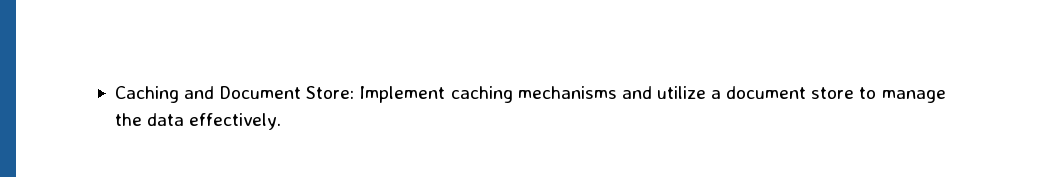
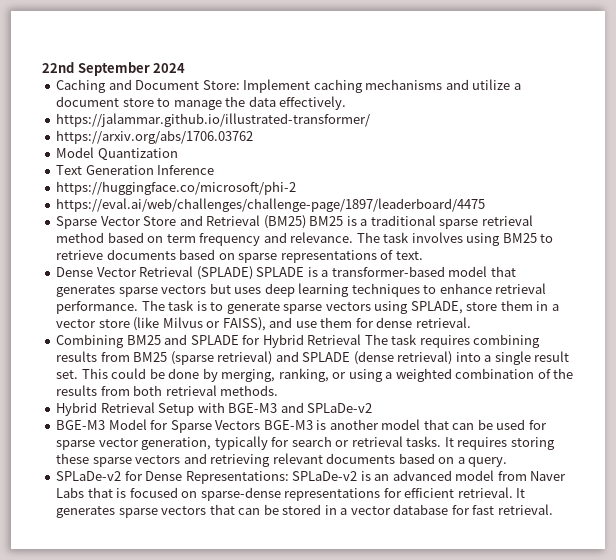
+ 22nd September 2024
+ https://jalammar.github.io/illustrated-transformer/
+ https://arxiv.org/abs/1706.03762
+ Model Quantization
+ Text Generation Inference
+ https://huggingface.co/microsoft/phi-2
+ https://eval.ai/web/challenges/challenge-page/1897/leaderboard/4475
+ Sparse Vector Store and Retrieval (BM25) BM25 is a traditional sparse retrieval method based on term frequency and relevance. The task involves using BM25 to retrieve documents based on sparse representations of text.
+ Dense Vector Retrieval (SPLADE) SPLADE is a transformer-based model that generates sparse vectors but uses deep learning techniques to enhance retrieval performance. The task is to generate sparse vectors using SPLADE, store them in a vector store (like Milvus or FAISS), and use them for dense retrieval.
+ Combining BM25 and SPLADE for Hybrid Retrieval The task requires combining results from BM25 (sparse retrieval) and SPLADE (dense retrieval) into a single result set. This could be done by merging, ranking, or using a weighted combination of the results from both retrieval methods.
+ Hybrid Retrieval Setup with BGE-M3 and SPLaDe-v2
+ BGE-M3 Model for Sparse Vectors BGE-M3 is another model that can be used for sparse vector generation, typically for search or retrieval tasks. It requires storing these sparse vectors and retrieving relevant documents based on a query.
+ SPLaDe-v2 for Dense Representations: SPLaDe-v2 is an advanced model from Naver Labs that is focused on sparse-dense representations for efficient retrieval. It generates sparse vectors that can be stored in a vector database for fast retrieval.

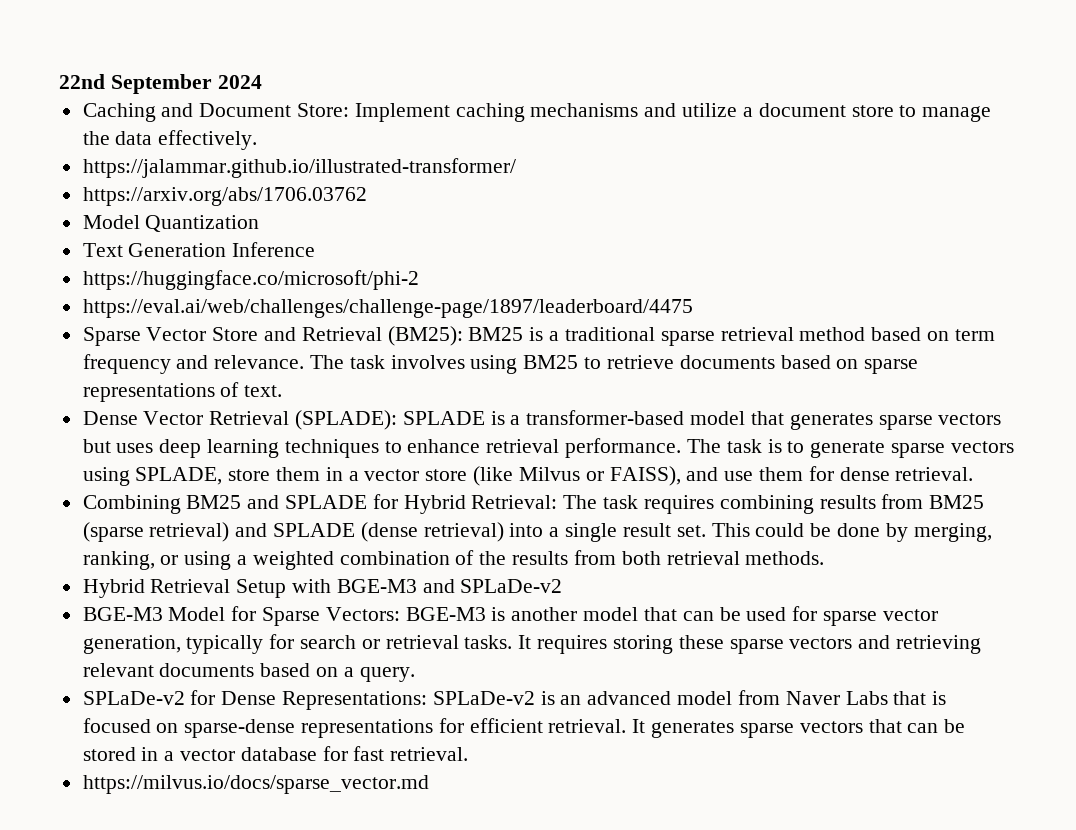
- Sparse Vector Store and Retrieval (BM25) BM25 is a traditional sparse retrieval method based on term frequency and relevance.
+ Sparse Vector Store and Retrieval (BM25): BM25 is a traditional sparse retrieval method based on term frequency and relevance.
- Dense Vector Retrieval (SPLADE) SPLADE is a transformer-based model that generates sparse vectors but uses deep learning techniques to enhance retrieval performance.
+ Dense Vector Retrieval (SPLADE): SPLADE is a transformer-based model that generates sparse vectors but uses deep learning techniques to enhance retrieval performance.
- Combining BM25 and SPLADE for Hybrid Retrieval The task requires combining results from BM25 (sparse retrieval) and SPLADE (dense retrieval) into a single result set.
+ Combining BM25 and SPLADE for Hybrid Retrieval: The task requires combining results from BM25 (sparse retrieval) and SPLADE (dense retrieval) into a single result set.
- BGE-M3 Model for Sparse Vectors BGE-M3 is another model that can be used for sparse vector generation, typically for search or retrieval tasks.
+ BGE-M3 Model for Sparse Vectors: BGE-M3 is another model that can be used for sparse vector generation, typically for search or retrieval tasks.
+ https://milvus.io/docs/sparse_vector.md

